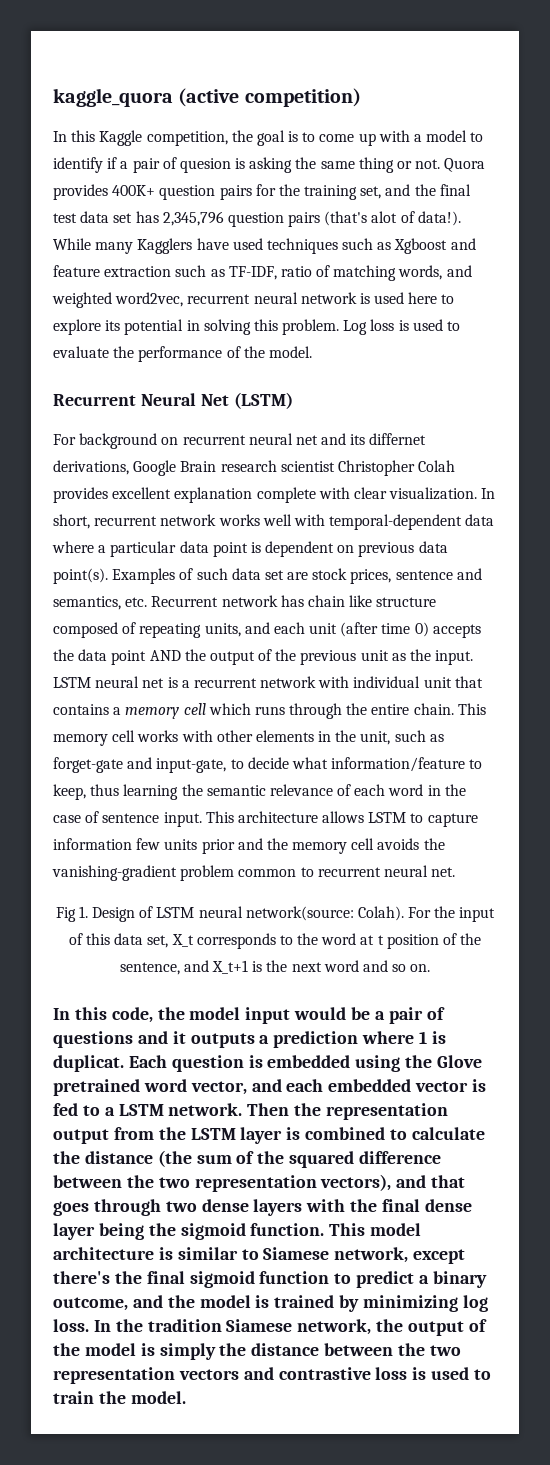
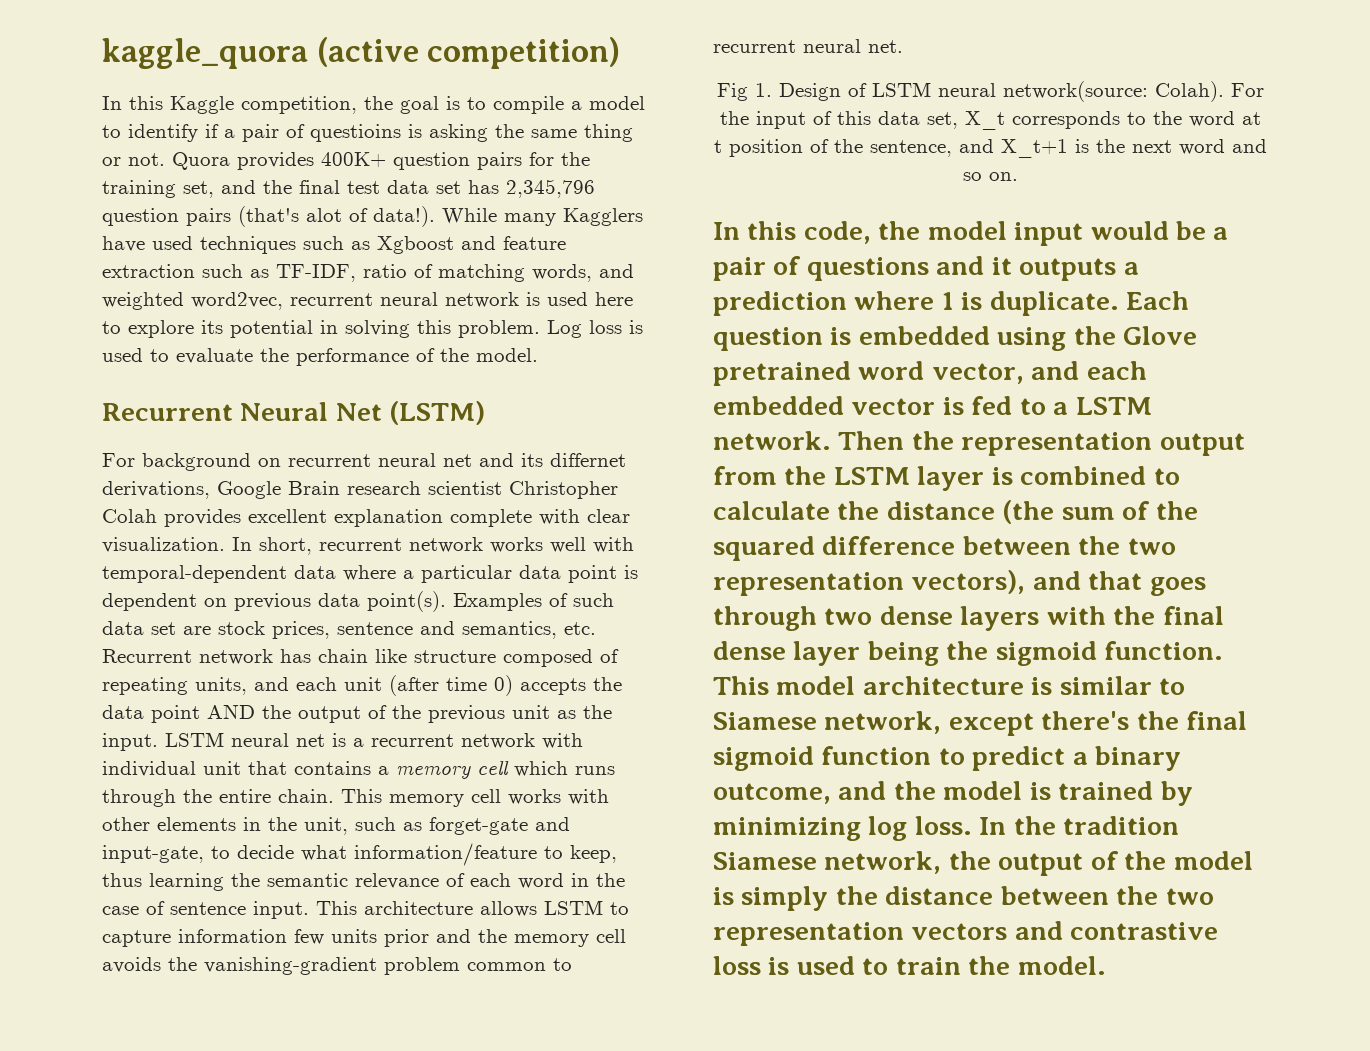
- In this Kaggle competition, the goal is to come up with a model to identify if a pair of quesion is asking the same thing or not.
+ In this Kaggle competition, the goal is to compile a model to identify if a pair of questioins is asking the same thing or not.
- In this code, the model input would be a pair of questions and it outputs a prediction where 1 is duplicat.
+ In this code, the model input would be a pair of questions and it outputs a prediction where 1 is duplicate.

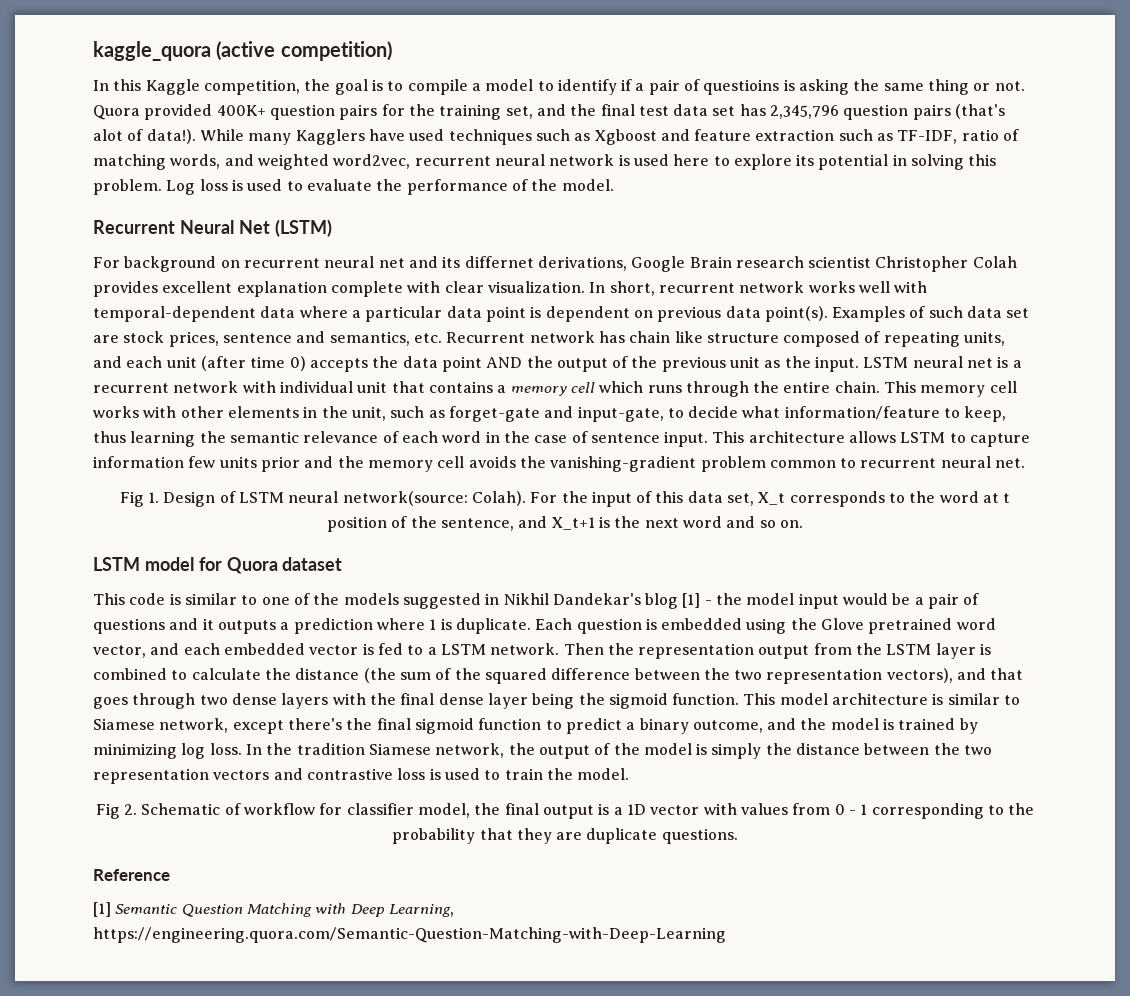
- Quora provides 400K+ question pairs for the training set, and the final test data set has 2,345,796 question pairs (that's alot of data!).
+ Quora provided 400K+ question pairs for the training set, and the final test data set has 2,345,796 question pairs (that's alot of data!).
- In this code, the model input would be a pair of questions and it outputs a prediction where 1 is duplicate.
+ LSTM model for Quora dataset
+ This code is similar to one of the models suggested in Nikhil Dandekar's blog [1] - the model input would be a pair of questions and it outputs a prediction where 1 is duplicate.
+ Fig 2. Schematic of workflow for classifier model, the final output is a 1D vector with values from 0 - 1 corresponding to the probability that they are duplicate questions.
+ Reference
+ [1] Semantic Question Matching with Deep Learning, https://engineering.quora.com/Semantic-Question-Matching-with-Deep-Learning

